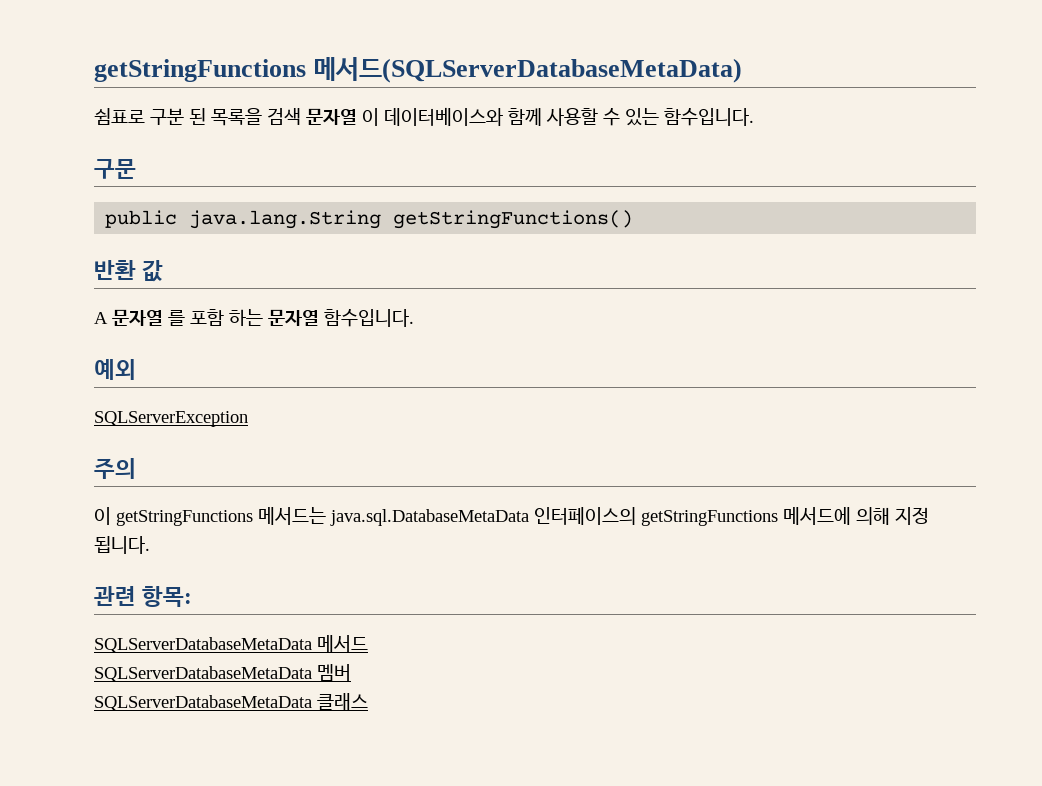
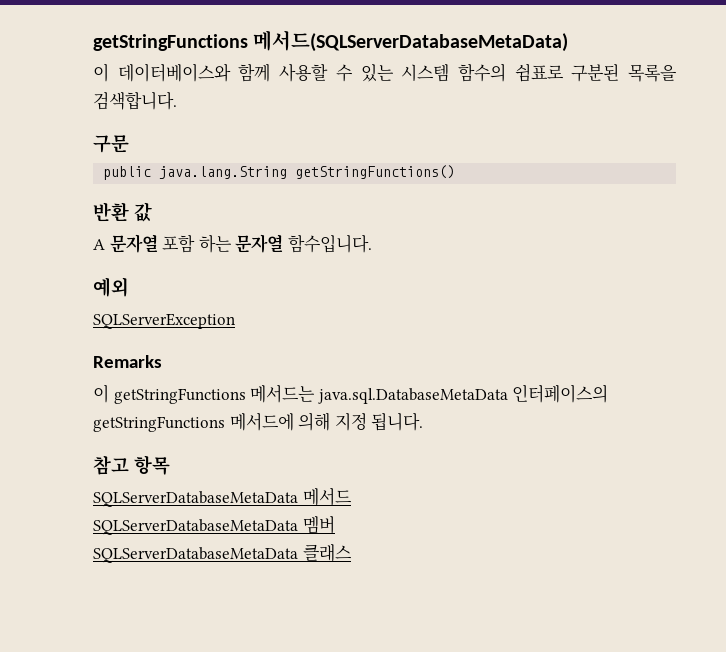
- 쉼표로 구분 된 목록을 검색 문자열 이 데이터베이스와 함께 사용할 수 있는 함수입니다.
+ 이 데이터베이스와 함께 사용할 수 있는 시스템 함수의 쉼표로 구분된 목록을 검색합니다.
- A 문자열 를 포함 하는 문자열 함수입니다.
+ A 문자열 포함 하는 문자열 함수입니다.
- 주의
+ Remarks
- 관련 항목:
+ 참고 항목

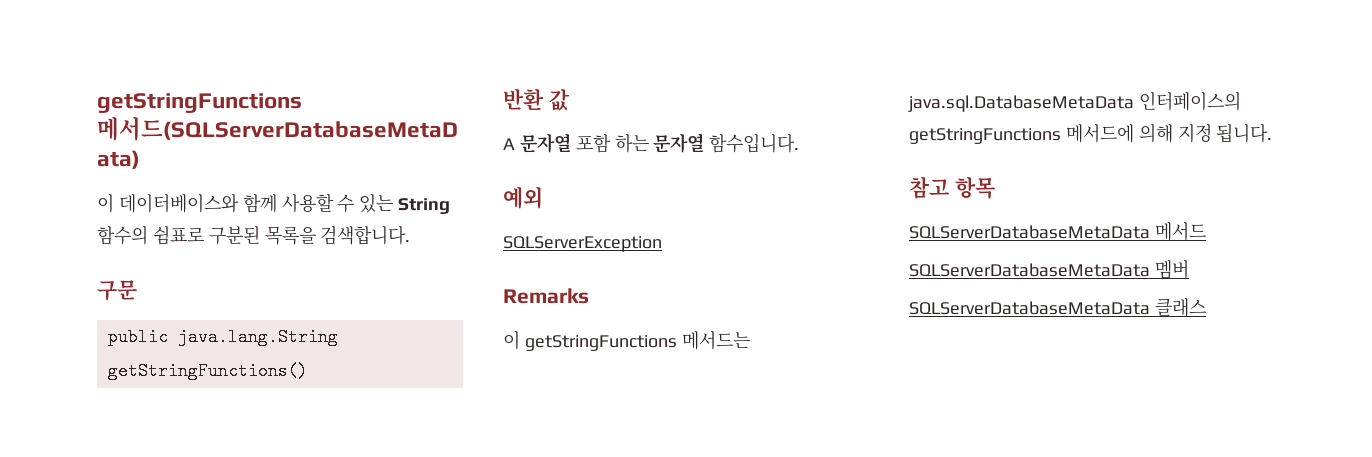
- 이 데이터베이스와 함께 사용할 수 있는 시스템 함수의 쉼표로 구분된 목록을 검색합니다.
+ 이 데이터베이스와 함께 사용할 수 있는 String 함수의 쉼표로 구분된 목록을 검색합니다.

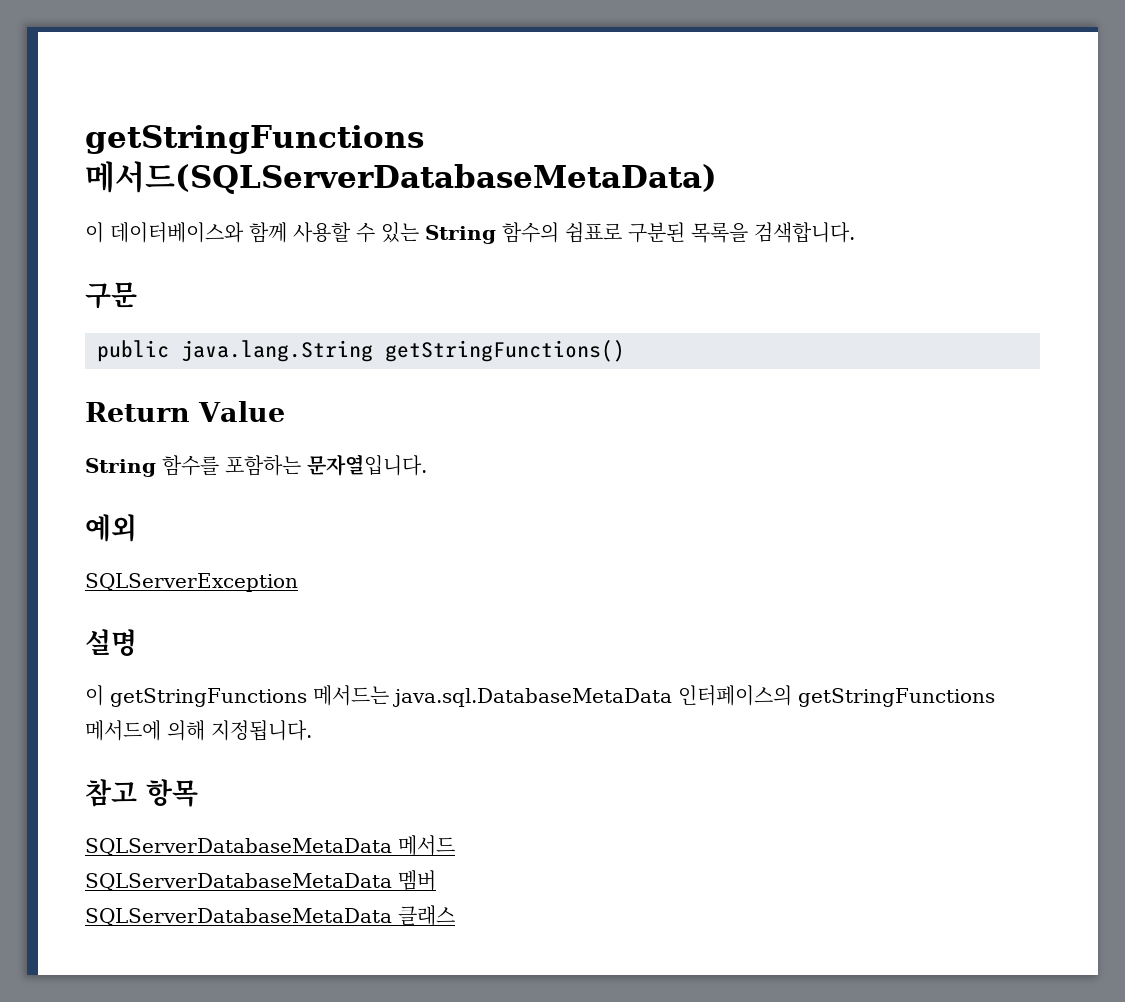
- 반환 값
- A 문자열 포함 하는 문자열 함수입니다.
+ Return Value
+ String 함수를 포함하는 문자열입니다.
- Remarks
+ 설명
- 이 getStringFunctions 메서드는 java.sql.DatabaseMetaData 인터페이스의 getStringFunctions 메서드에 의해 지정 됩니다.
+ 이 getStringFunctions 메서드는 java.sql.DatabaseMetaData 인터페이스의 getStringFunctions 메서드에 의해 지정됩니다.

